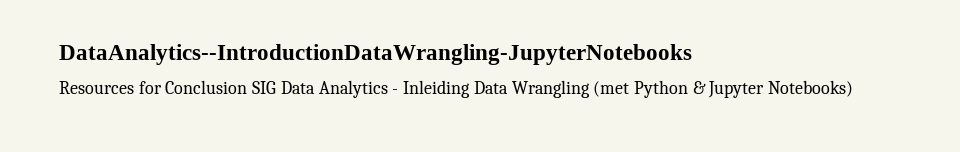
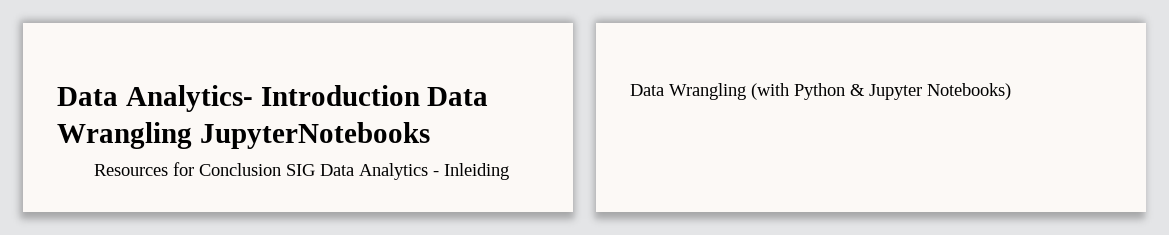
- DataAnalytics--IntroductionDataWrangling-JupyterNotebooks
+ Data Analytics- Introduction Data Wrangling JupyterNotebooks
- Resources for Conclusion SIG Data Analytics - Inleiding Data Wrangling (met Python & Jupyter Notebooks)
+ Resources for Conclusion SIG Data Analytics - Inleiding Data Wrangling (with Python & Jupyter Notebooks)

